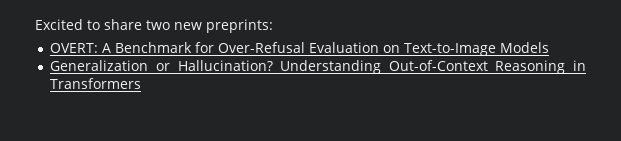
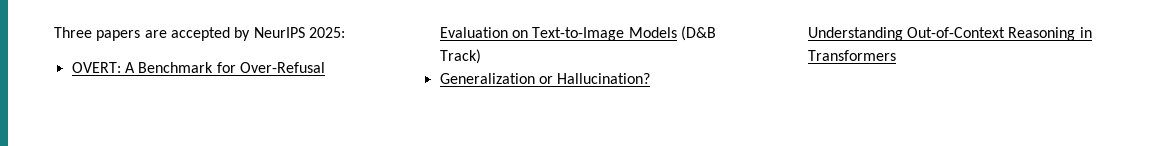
- Excited to share two new preprints:
+ Three papers are accepted by NeurIPS 2025:
- OVERT: A Benchmark for Over-Refusal Evaluation on Text-to-Image Models
+ OVERT: A Benchmark for Over-Refusal Evaluation on Text-to-Image Models (D&B Track)

